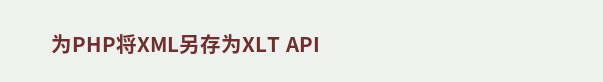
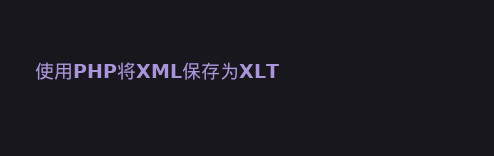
- 为PHP将XML另存为XLT API
+ 使用PHP将XML保存为XLT

